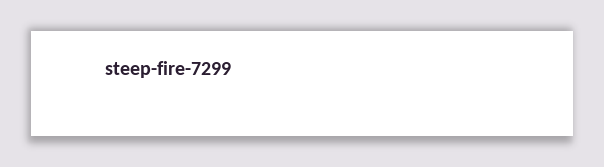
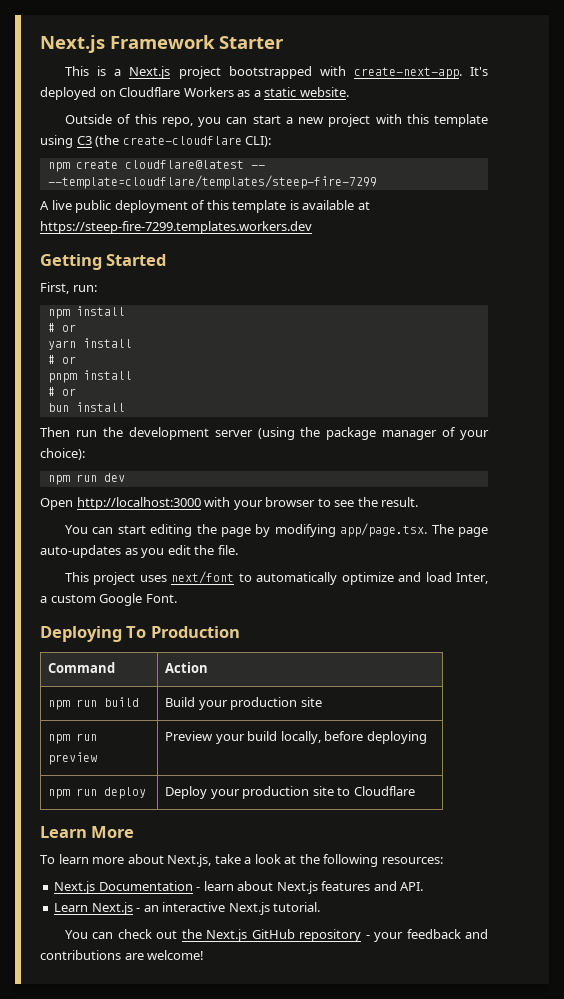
- steep-fire-7299
+ Next.js Framework Starter
+ This is a Next.js project bootstrapped with create-next-app. It's deployed on Cloudflare Workers as a static website.
+ Outside of this repo, you can start a new project with this template using C3 (the create-cloudflare CLI):
+ npm create cloudflare@latest -- --template=cloudflare/templates/steep-fire-7299
+ A live public deployment of this template is available at https://steep-fire-7299.templates.workers.dev
+ Getting Started
+ First, run:
+ npm install
+ # or
+ yarn install
+ # or
+ pnpm install
+ # or
+ bun install
+ Then run the development server (using the package manager of your choice):
+ npm run dev
+ Open http://localhost:3000 with your browser to see the result.
+ You can start editing the page by modifying app/page.tsx. The page auto-updates as you edit the file.
+ This project uses next/font to automatically optimize and load Inter, a custom Google Font.
+ Deploying To Production
+ Command | Action
+ npm run build | Build your production site
+ npm run preview | Preview your build locally, before deploying
+ npm run deploy | Deploy your production site to Cloudflare
+ Learn More
+ To learn more about Next.js, take a look at the following resources:
+ Next.js Documentation - learn about Next.js features and API.
+ Learn Next.js - an interactive Next.js tutorial.
+ You can check out the Next.js GitHub repository - your feedback and contributions are welcome!

